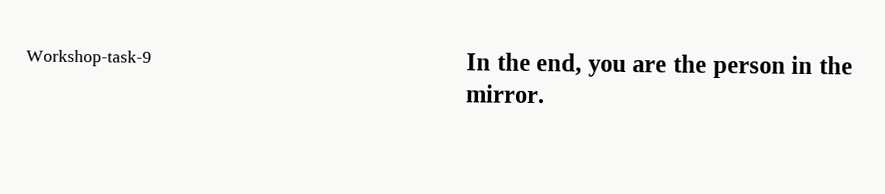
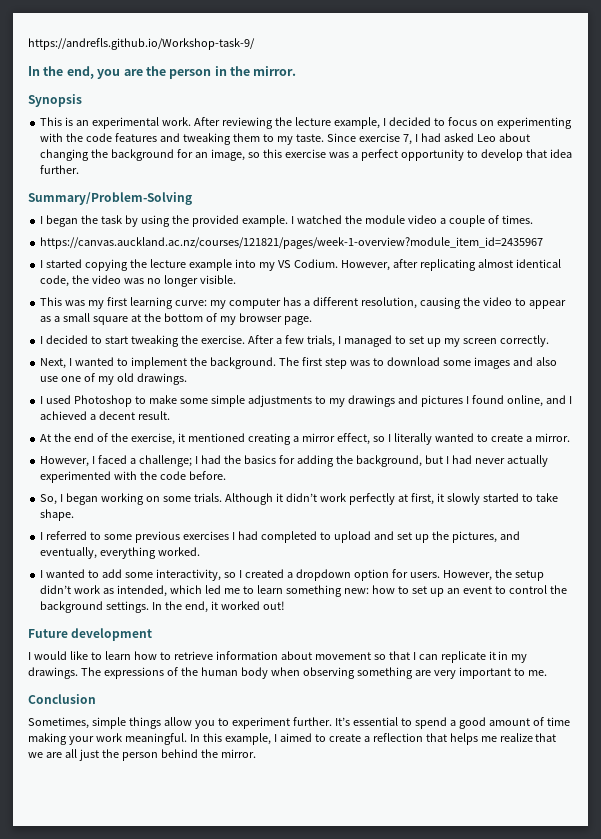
- Workshop-task-9
+ https://andrefls.github.io/Workshop-task-9/
+ Synopsis
+ This is an experimental work. After reviewing the lecture example, I decided to focus on experimenting with the code features and tweaking them to my taste. Since exercise 7, I had asked Leo about changing the background for an image, so this exercise was a perfect opportunity to develop that idea further.
+ Summary/Problem-Solving
+ I began the task by using the provided example. I watched the module video a couple of times.
+ https://canvas.auckland.ac.nz/courses/121821/pages/week-1-overview?module_item_id=2435967
+ I started copying the lecture example into my VS Codium. However, after replicating almost identical code, the video was no longer visible.
+ This was my first learning curve: my computer has a different resolution, causing the video to appear as a small square at the bottom of my browser page.
+ I decided to start tweaking the exercise. After a few trials, I managed to set up my screen correctly.
+ Next, I wanted to implement the background. The first step was to download some images and also use one of my old drawings.
+ I used Photoshop to make some simple adjustments to my drawings and pictures I found online, and I achieved a decent result.
+ At the end of the exercise, it mentioned creating a mirror effect, so I literally wanted to create a mirror.
+ However, I faced a challenge; I had the basics for adding the background, but I had never actually experimented with the code before.
+ So, I began working on some trials. Although it didn’t work perfectly at first, it slowly started to take shape.
+ I referred to some previous exercises I had completed to upload and set up the pictures, and eventually, everything worked.
+ I wanted to add some interactivity, so I created a dropdown option for users. However, the setup didn’t work as intended, which led me to learn something new: how to set up an event to control the background settings. In the end, it worked out!
+ Future development
+ I would like to learn how to retrieve information about movement so that I can replicate it in my drawings. The expressions of the human body when observing something are very important to me.
+ Conclusion
+ Sometimes, simple things allow you to experiment further. It’s essential to spend a good amount of time making your work meaningful. In this example, I aimed to create a reflection that helps me realize that we are all just the person behind the mirror.

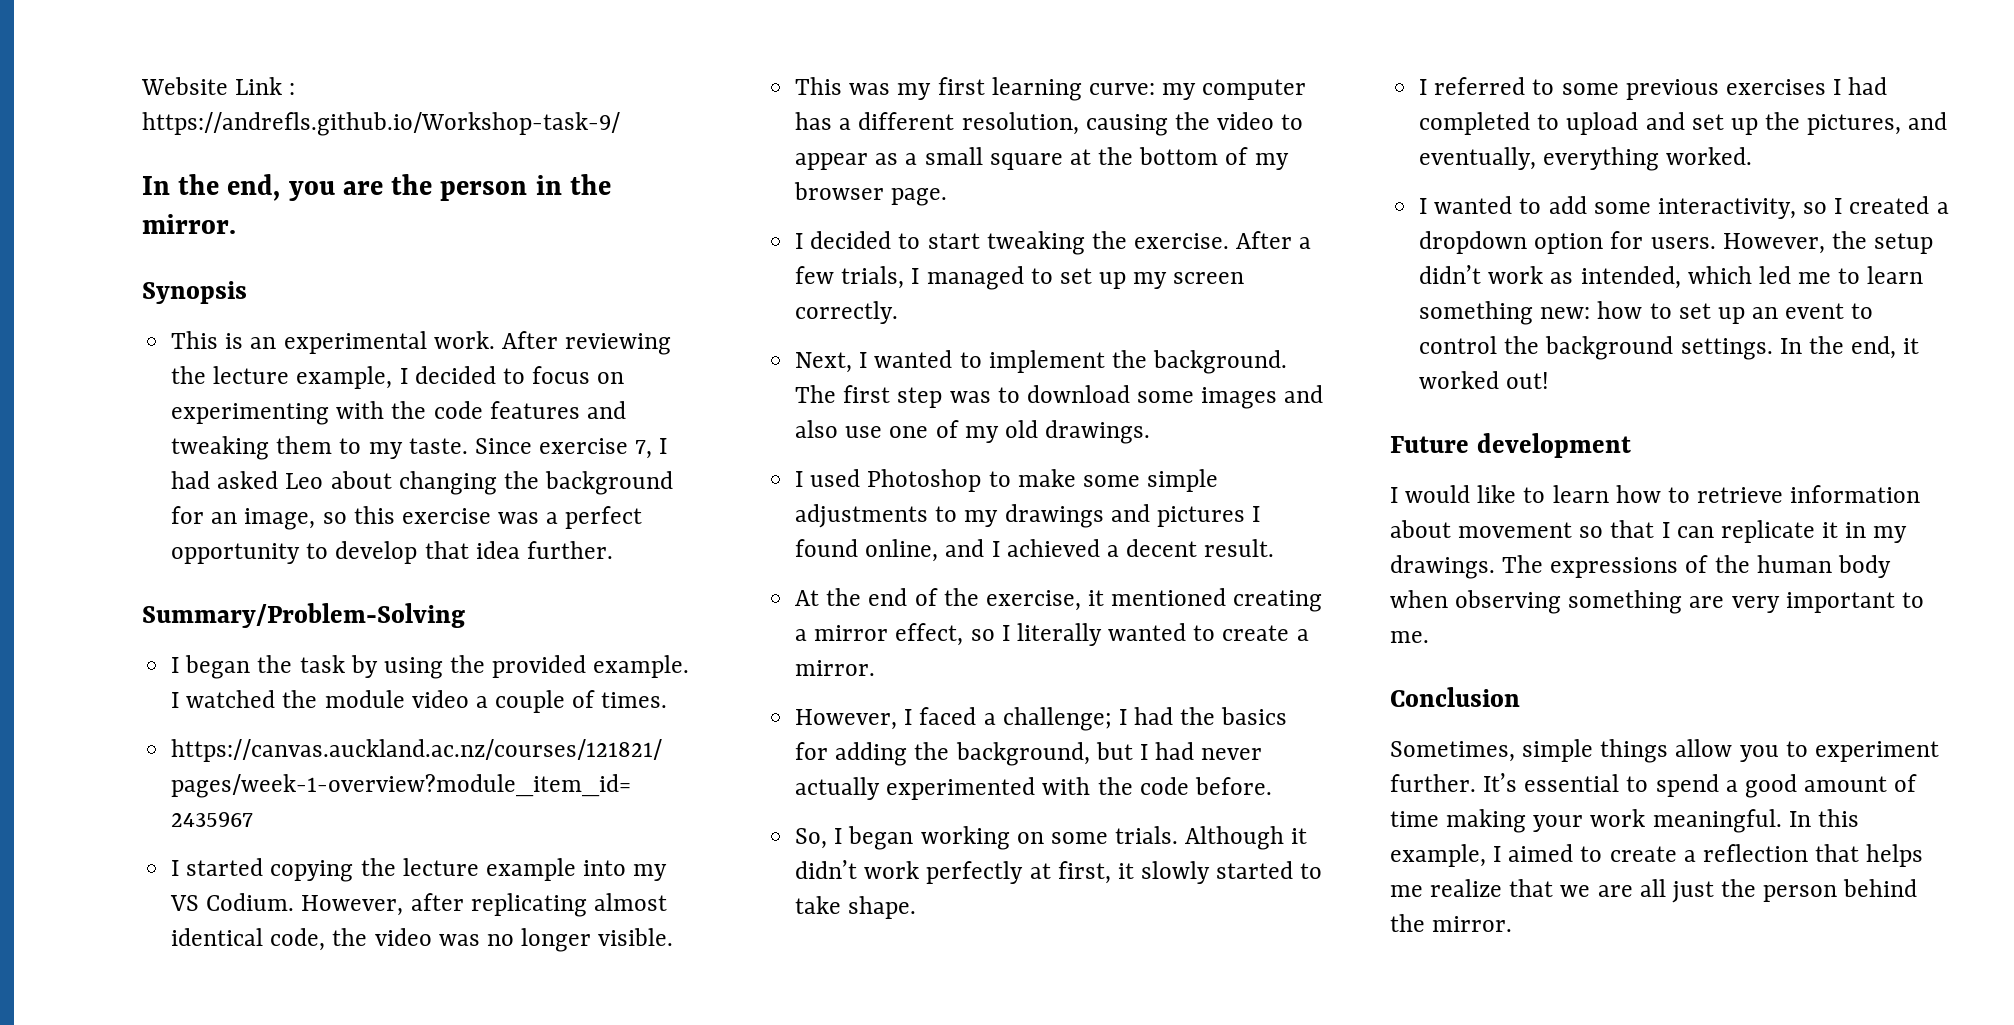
- https://andrefls.github.io/Workshop-task-9/
+ Website Link : https://andrefls.github.io/Workshop-task-9/

